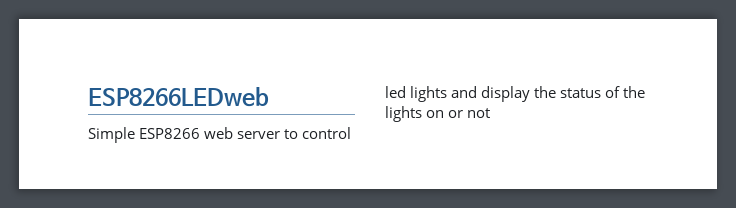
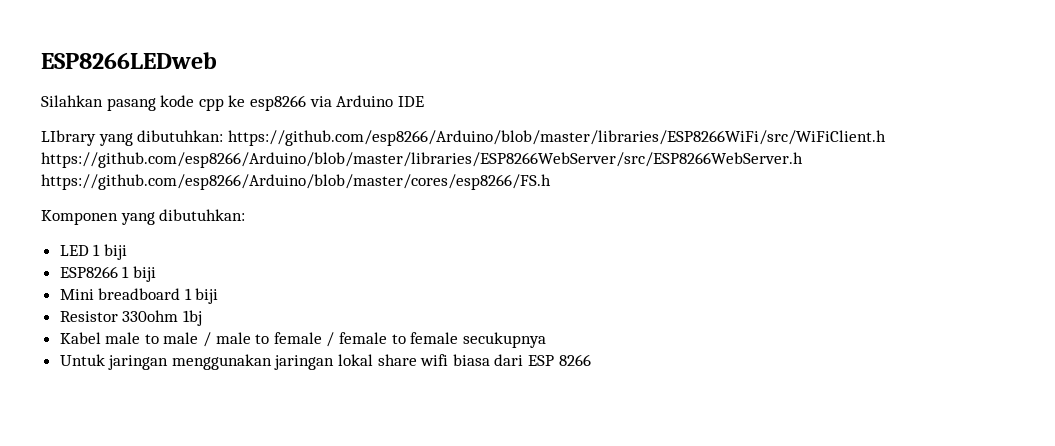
- Simple ESP8266 web server to control led lights and display the status of the lights on or not
+ Silahkan pasang kode cpp ke esp8266 via Arduino IDE
+ LIbrary yang dibutuhkan: https://github.com/esp8266/Arduino/blob/master/libraries/ESP8266WiFi/src/WiFiClient.h https://github.com/esp8266/Arduino/blob/master/libraries/ESP8266WebServer/src/ESP8266WebServer.h https://github.com/esp8266/Arduino/blob/master/cores/esp8266/FS.h
+ Komponen yang dibutuhkan:
+ LED 1 biji
+ ESP8266 1 biji
+ Mini breadboard 1 biji
+ Resistor 330ohm 1bj
+ Kabel male to male / male to female / female to female secukupnya
+ Untuk jaringan menggunakan jaringan lokal share wifi biasa dari ESP 8266

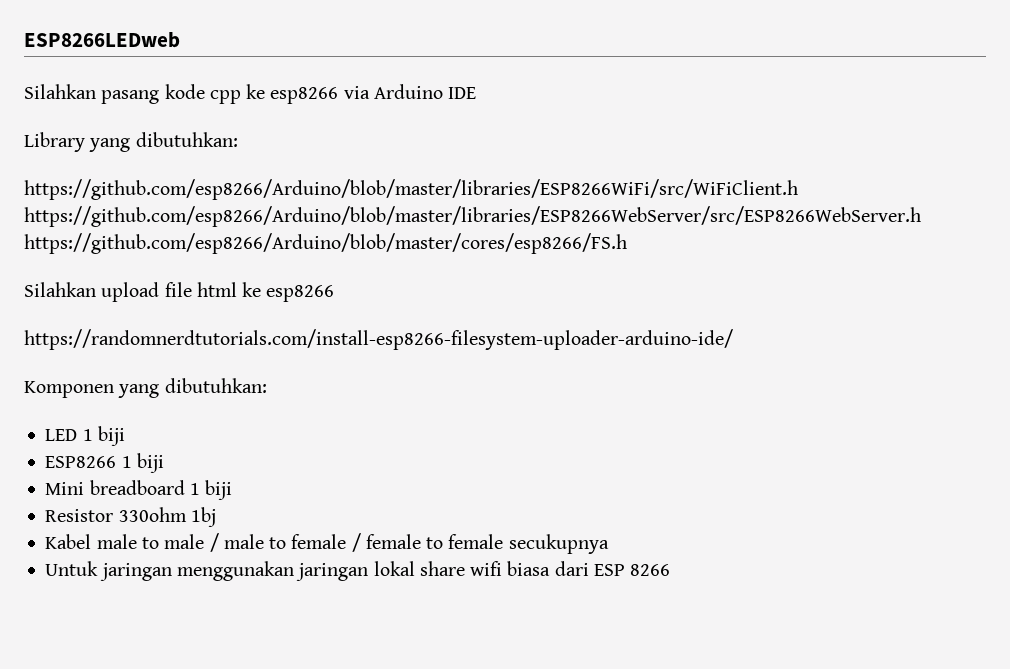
- LIbrary yang dibutuhkan: https://github.com/esp8266/Arduino/blob/master/libraries/ESP8266WiFi/src/WiFiClient.h https://github.com/esp8266/Arduino/blob/master/libraries/ESP8266WebServer/src/ESP8266WebServer.h https://github.com/esp8266/Arduino/blob/master/cores/esp8266/FS.h
+ Library yang dibutuhkan:
+ https://github.com/esp8266/Arduino/blob/master/libraries/ESP8266WiFi/src/WiFiClient.h https://github.com/esp8266/Arduino/blob/master/libraries/ESP8266WebServer/src/ESP8266WebServer.h https://github.com/esp8266/Arduino/blob/master/cores/esp8266/FS.h
+ Silahkan upload file html ke esp8266
+ https://randomnerdtutorials.com/install-esp8266-filesystem-uploader-arduino-ide/

